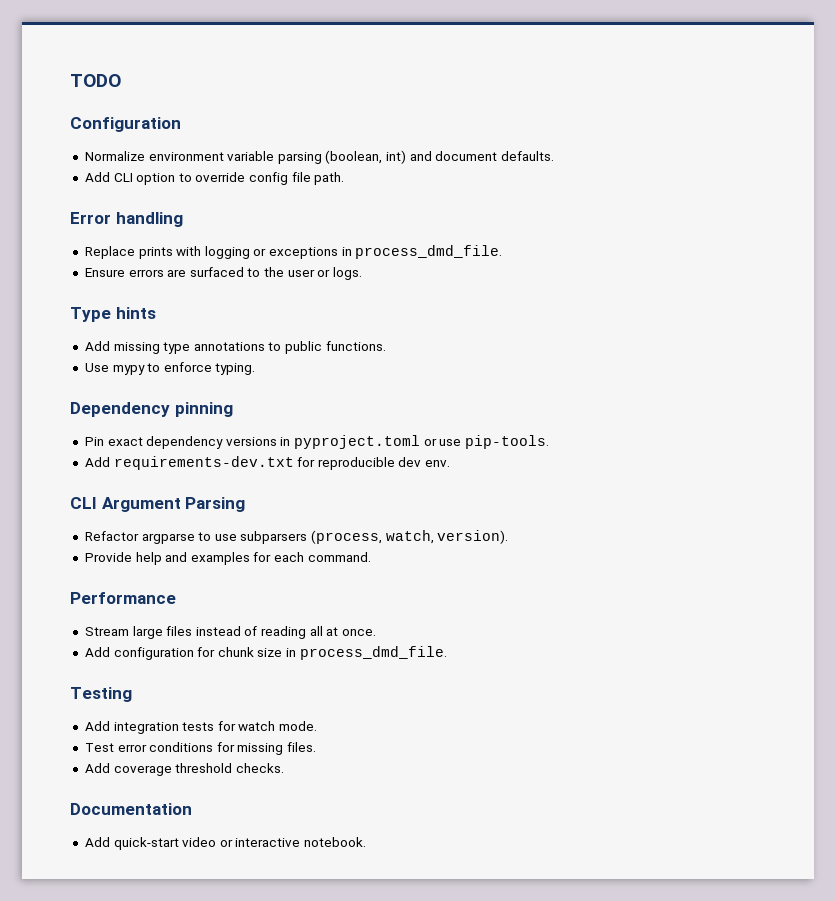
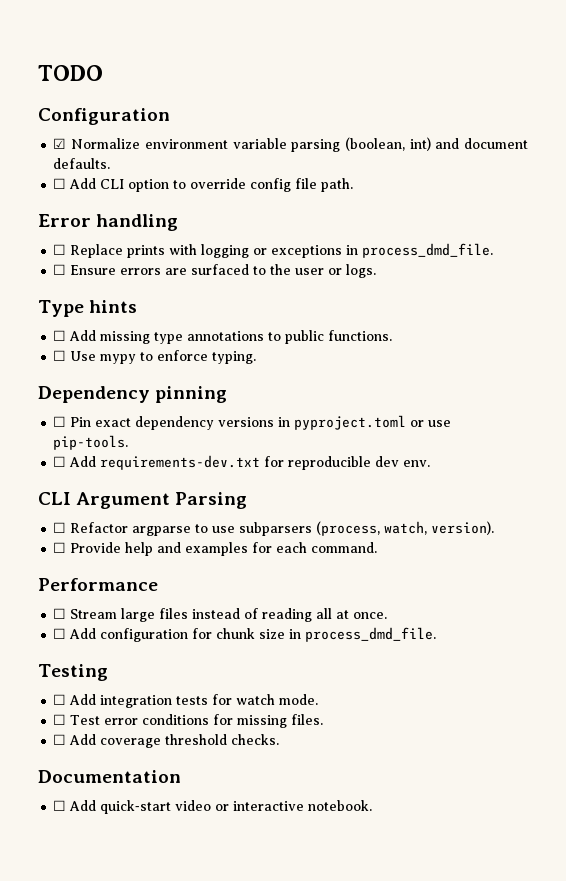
- Normalize environment variable parsing (boolean, int) and document defaults.
+ ☑ Normalize environment variable parsing (boolean, int) and document defaults.
- Add CLI option to override config file path.
+ ☐ Add CLI option to override config file path.
- Replace prints with logging or exceptions in process_dmd_file.
+ ☐ Replace prints with logging or exceptions in process_dmd_file.
- Ensure errors are surfaced to the user or logs.
+ ☐ Ensure errors are surfaced to the user or logs.
- Add missing type annotations to public functions.
+ ☐ Add missing type annotations to public functions.
- Use mypy to enforce typing.
+ ☐ Use mypy to enforce typing.
- Pin exact dependency versions in pyproject.toml or use pip-tools.
+ ☐ Pin exact dependency versions in pyproject.toml or use pip-tools.
- Add requirements-dev.txt for reproducible dev env.
+ ☐ Add requirements-dev.txt for reproducible dev env.
- Refactor argparse to use subparsers (process, watch, version).
+ ☐ Refactor argparse to use subparsers (process, watch, version).
- Provide help and examples for each command.
+ ☐ Provide help and examples for each command.
- Stream large files instead of reading all at once.
+ ☐ Stream large files instead of reading all at once.
- Add configuration for chunk size in process_dmd_file.
+ ☐ Add configuration for chunk size in process_dmd_file.
- Add integration tests for watch mode.
+ ☐ Add integration tests for watch mode.
- Test error conditions for missing files.
+ ☐ Test error conditions for missing files.
- Add coverage threshold checks.
+ ☐ Add coverage threshold checks.
- Add quick‑start video or interactive notebook.
+ ☐ Add quick‑start video or interactive notebook.

